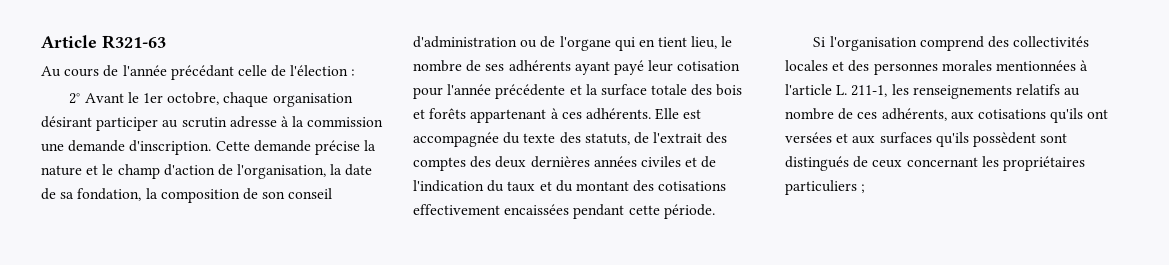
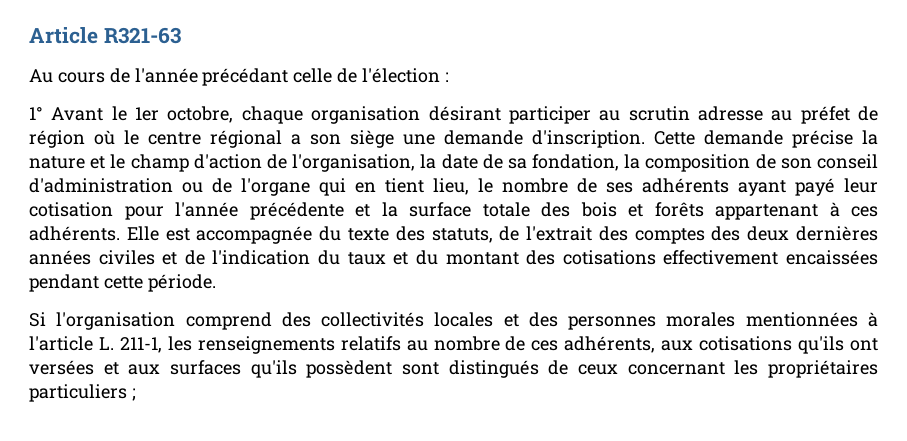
- 2° Avant le 1er octobre, chaque organisation désirant participer au scrutin adresse à la commission une demande d'inscription.
+ 1° Avant le 1er octobre, chaque organisation désirant participer au scrutin adresse au préfet de région où le centre régional a son siège une demande d'inscription.

